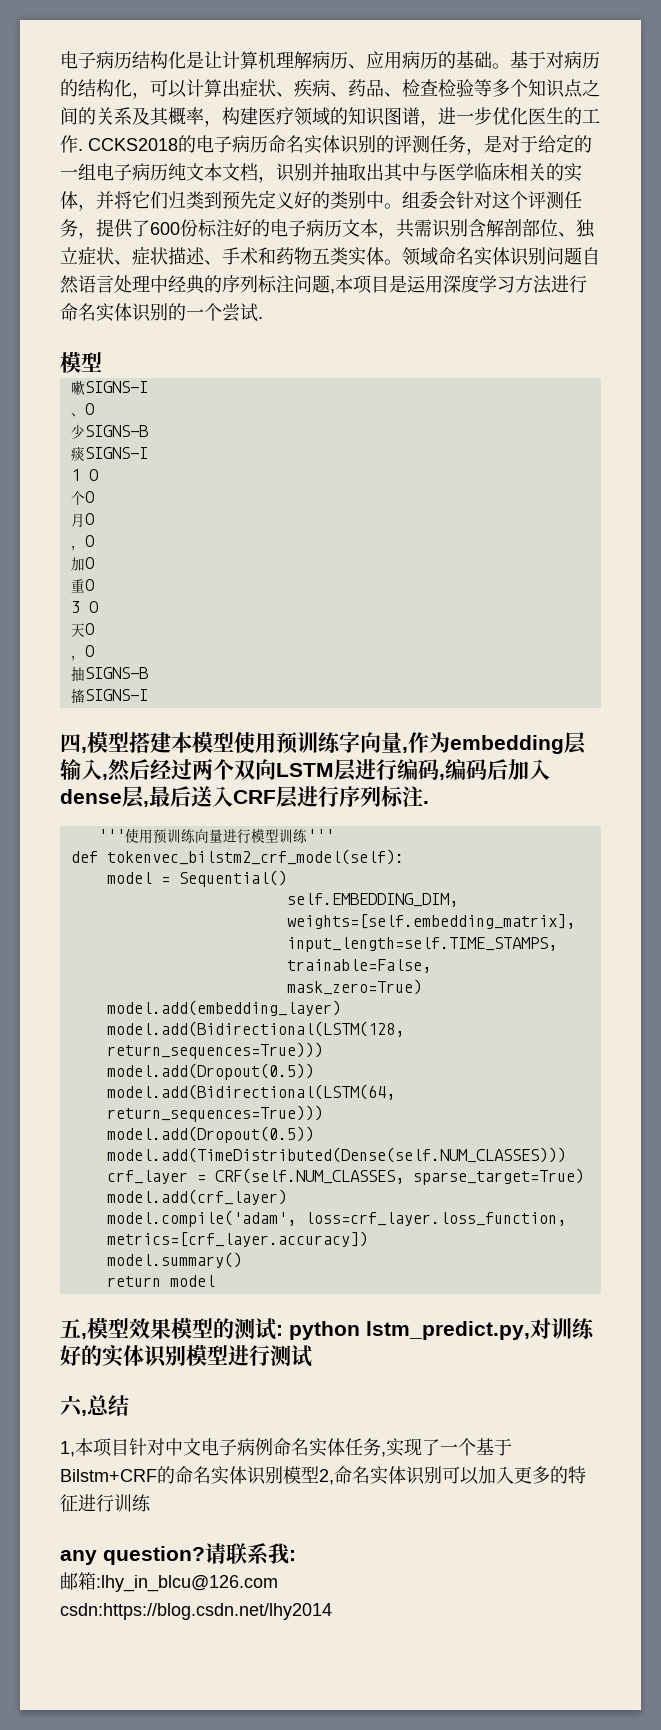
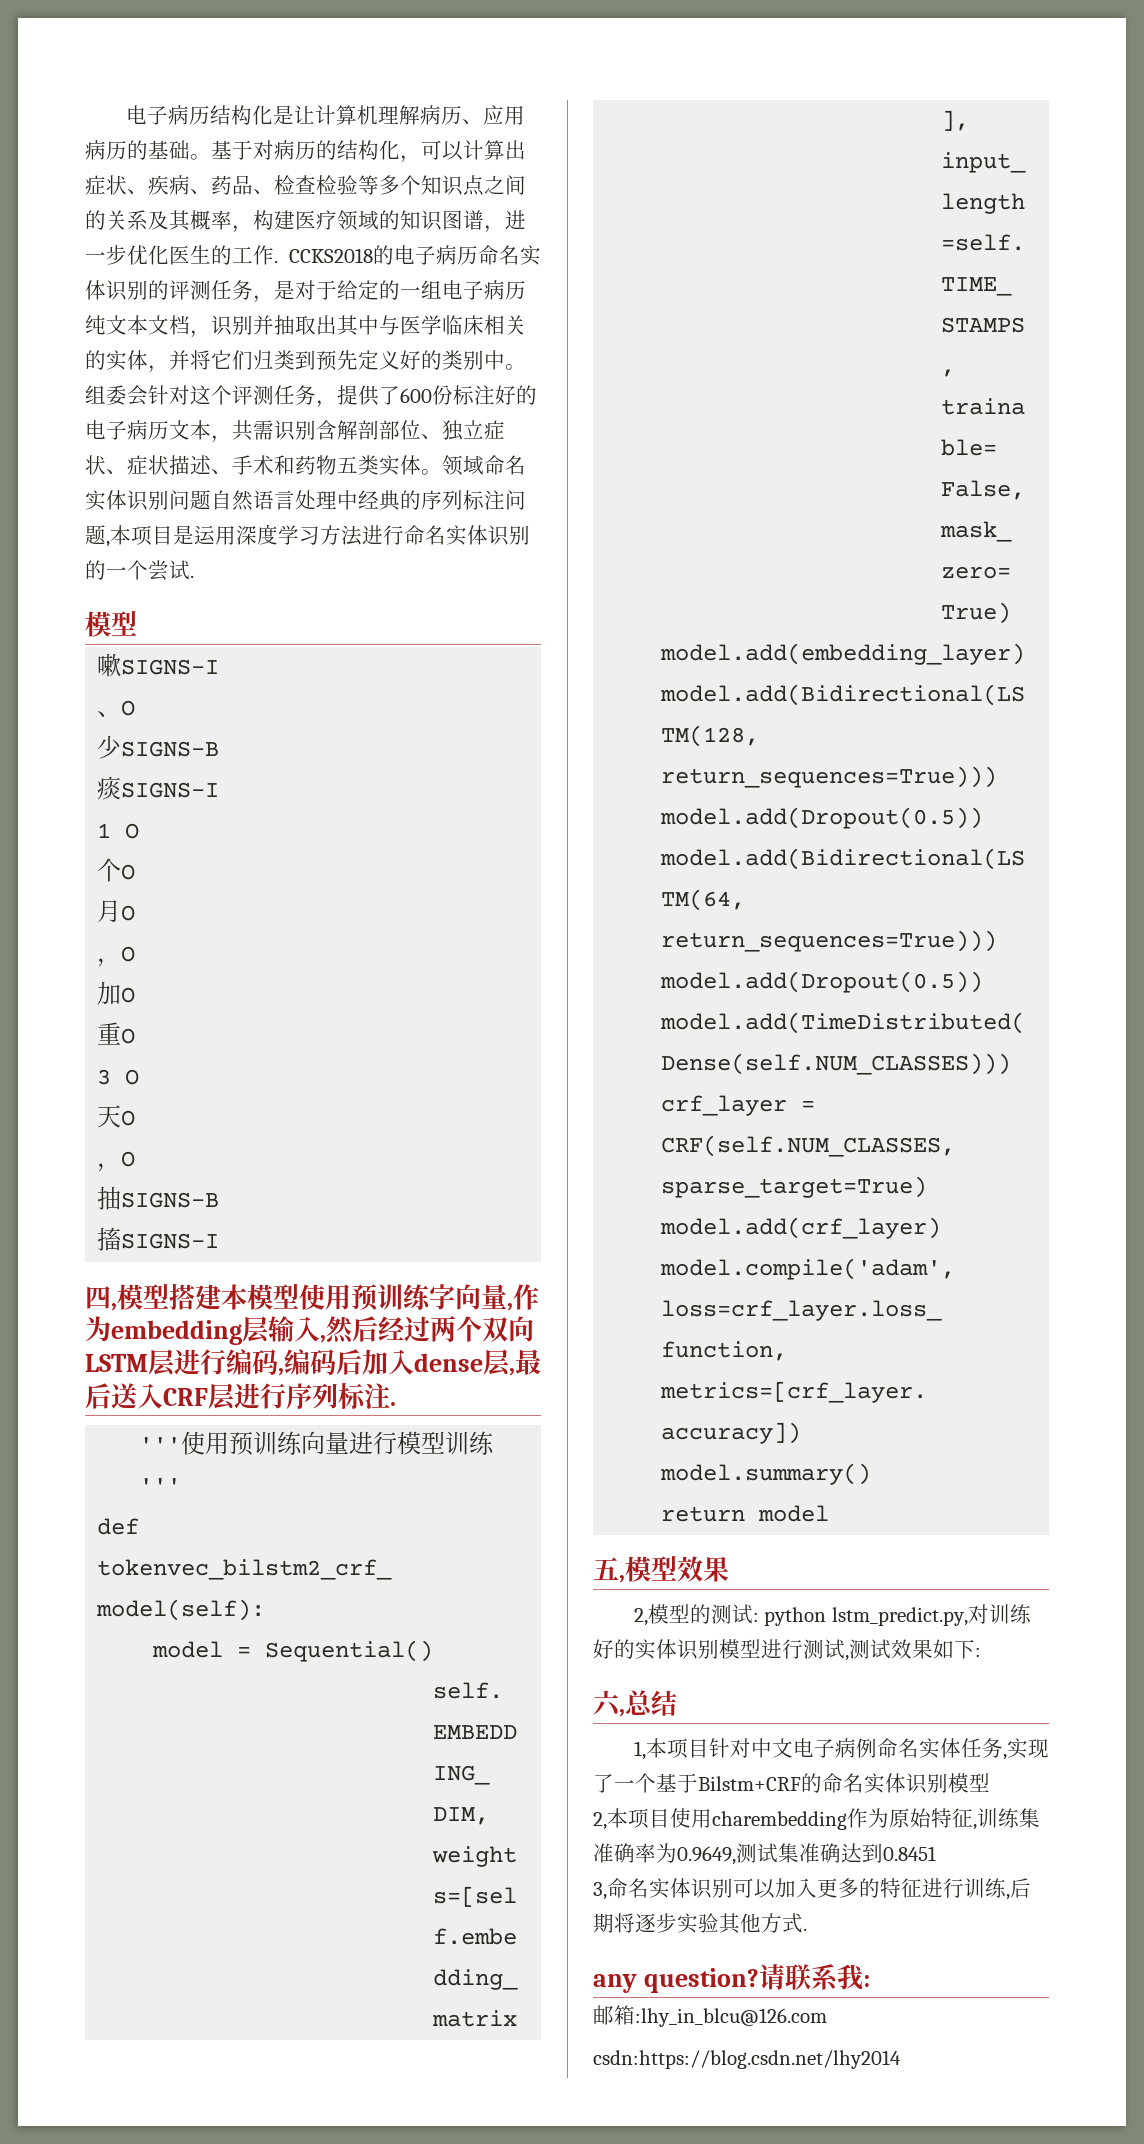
- 五,模型效果模型的测试: python lstm_predict.py,对训练好的实体识别模型进行测试
+ 五,模型效果
+ 2,模型的测试: python lstm_predict.py,对训练好的实体识别模型进行测试,测试效果如下:
- 1,本项目针对中文电子病例命名实体任务,实现了一个基于Bilstm+CRF的命名实体识别模型2,命名实体识别可以加入更多的特征进行训练
+ 1,本项目针对中文电子病例命名实体任务,实现了一个基于Bilstm+CRF的命名实体识别模型
+ 2,本项目使用charembedding作为原始特征,训练集准确率为0.9649,测试集准确达到0.8451
+ 3,命名实体识别可以加入更多的特征进行训练,后期将逐步实验其他方式.

